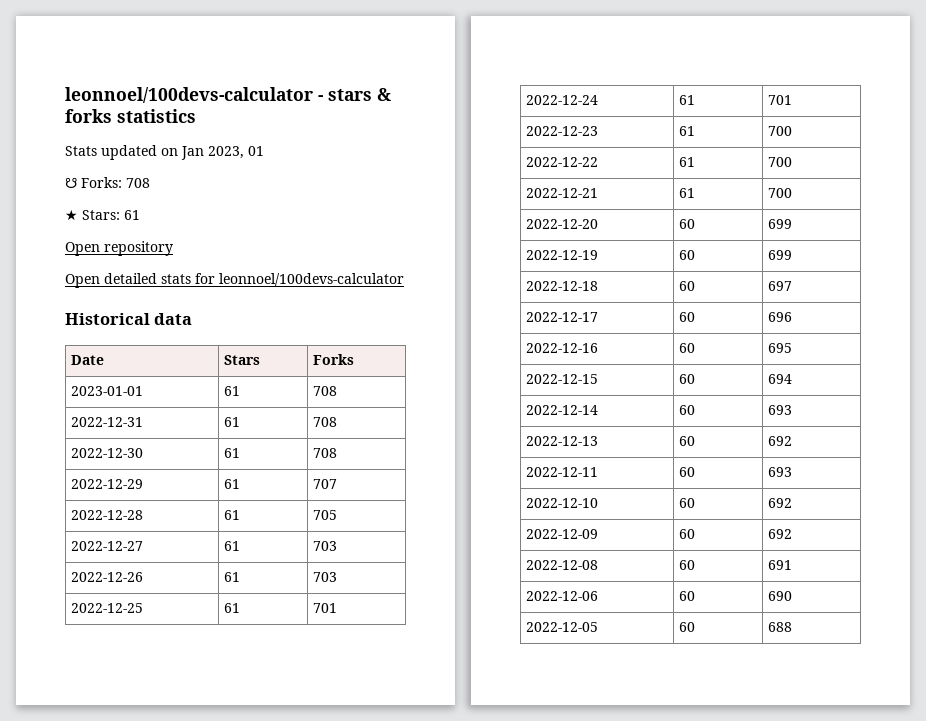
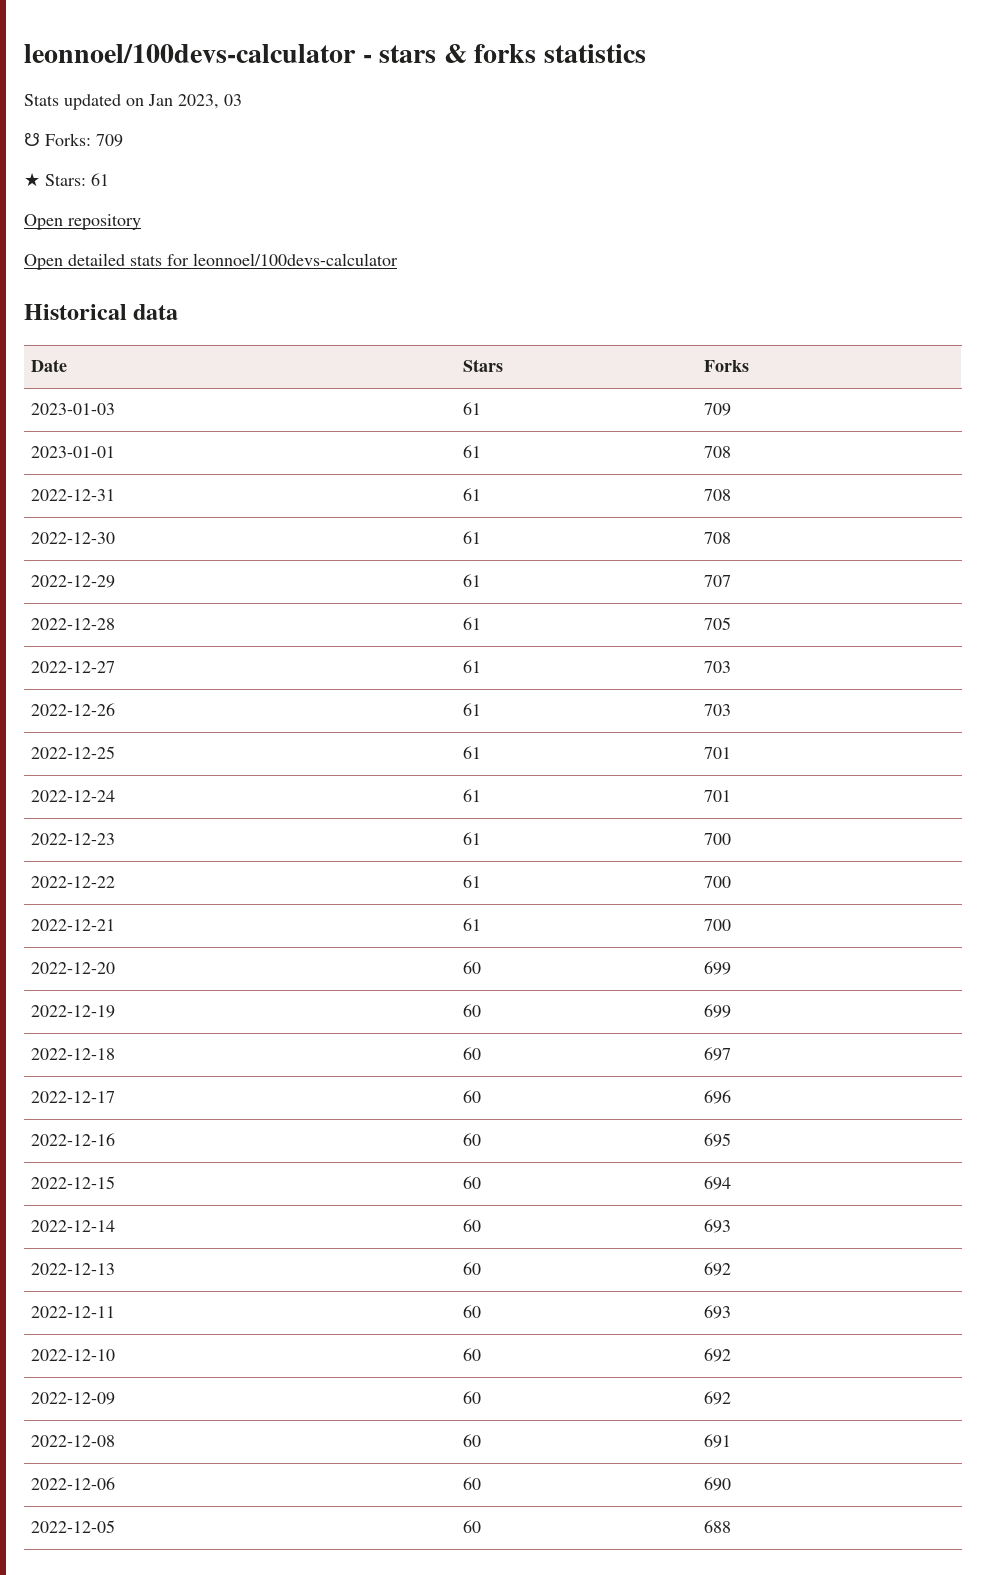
- Stats updated on Jan 2023, 01
+ Stats updated on Jan 2023, 03
- ☋ Forks: 708
+ ☋ Forks: 709
+ 2023-01-03 | 61 | 709

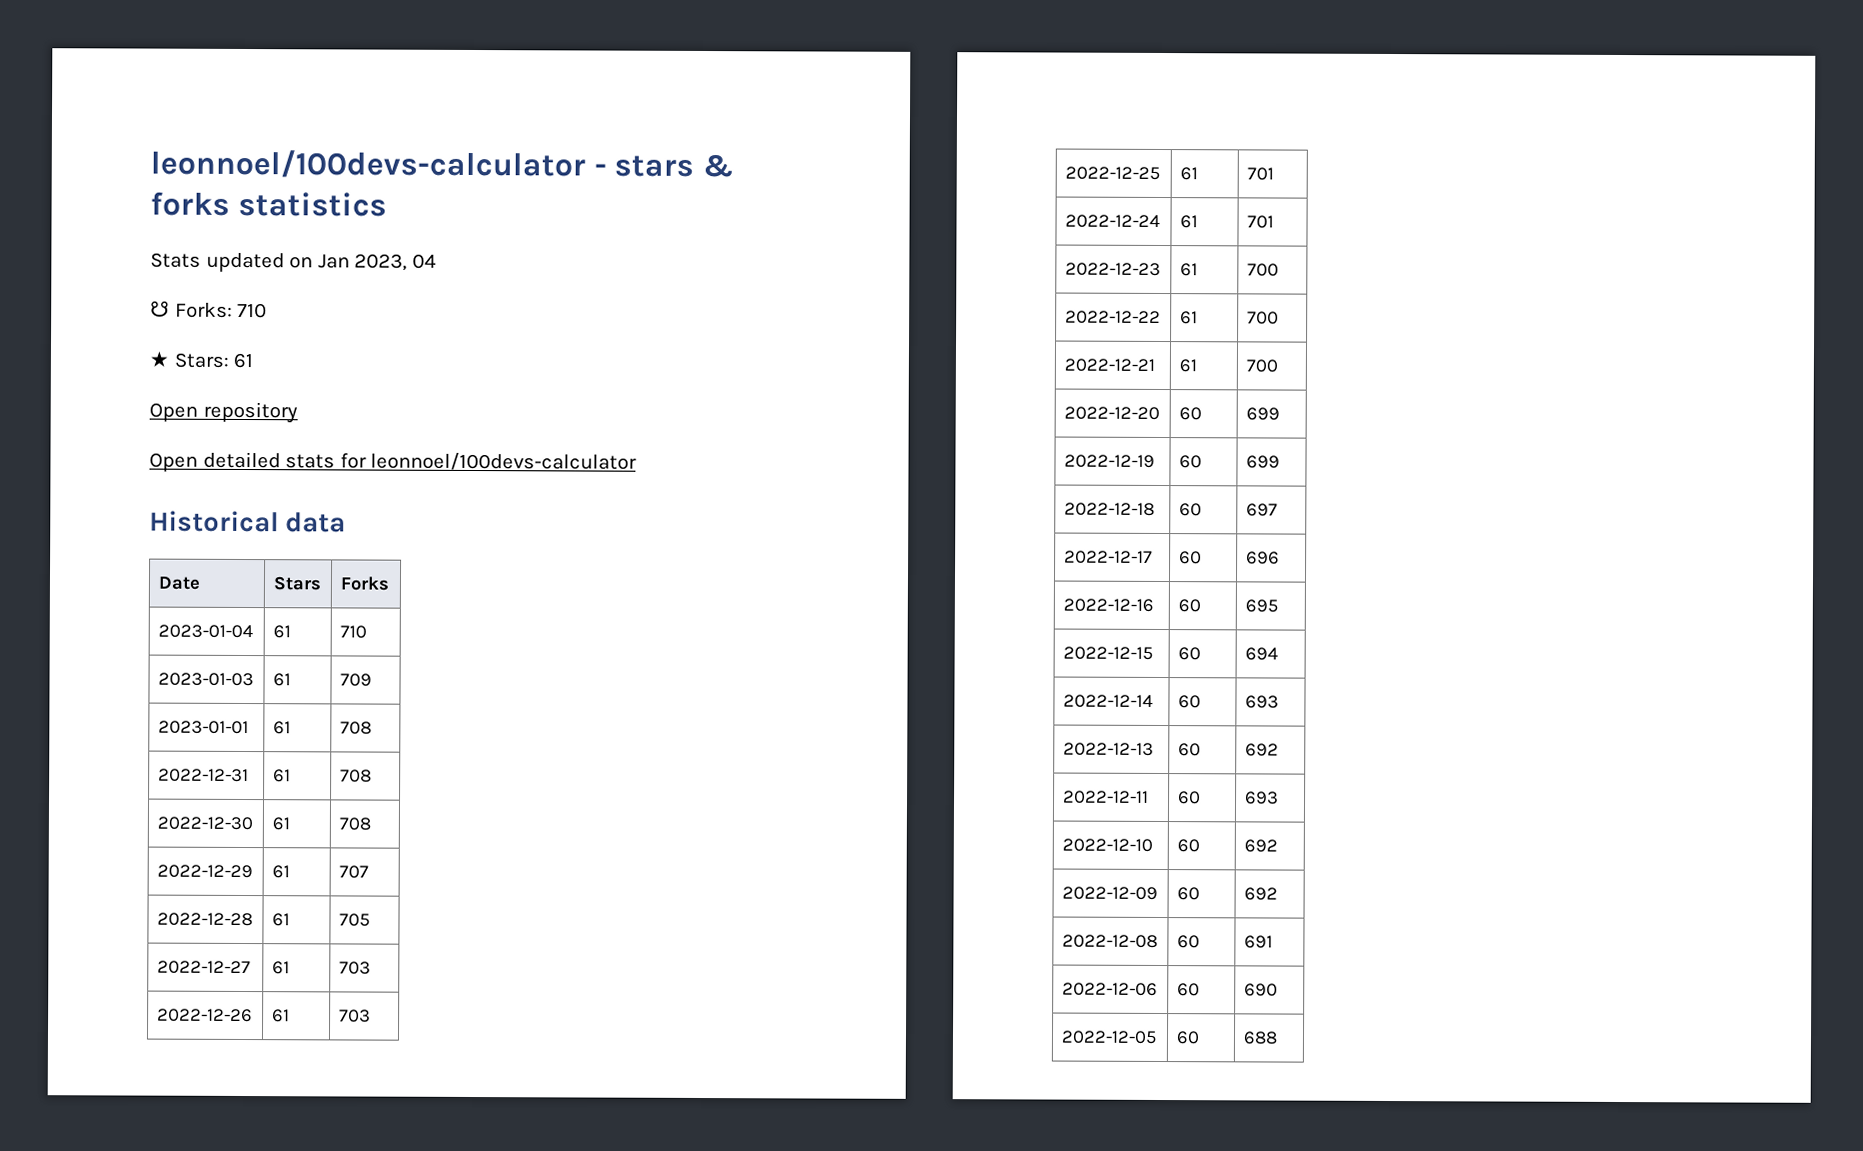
- Stats updated on Jan 2023, 03
+ Stats updated on Jan 2023, 04
- ☋ Forks: 709
+ ☋ Forks: 710
+ 2023-01-04 | 61 | 710

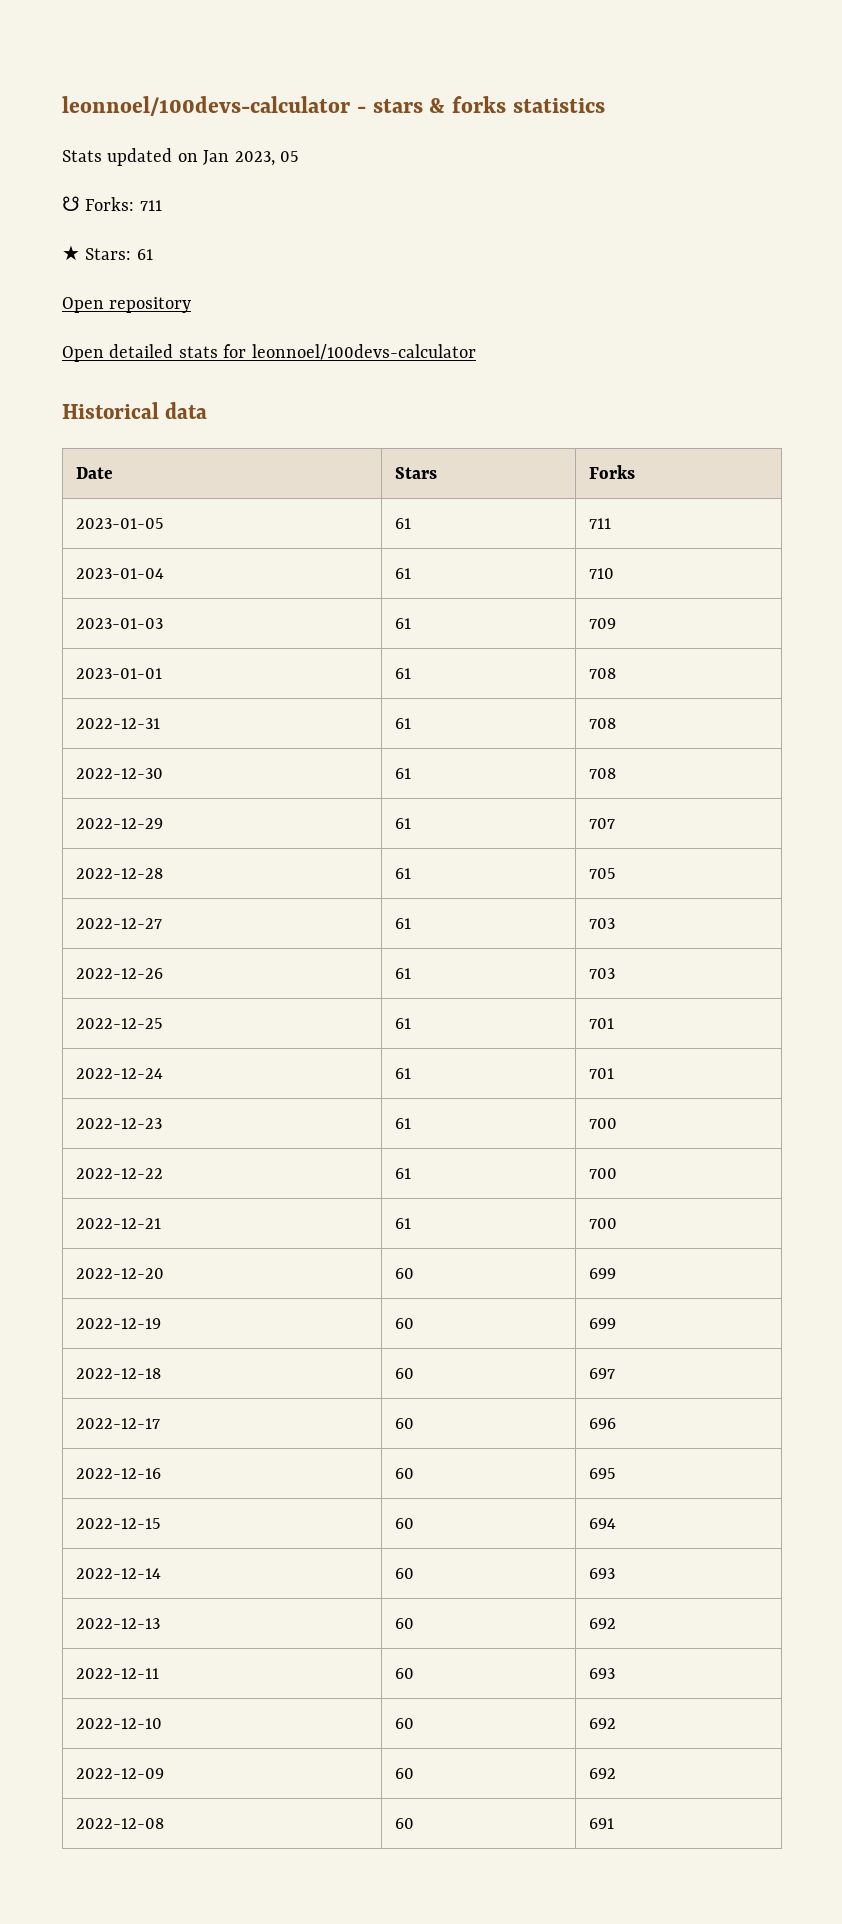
- Stats updated on Jan 2023, 04
+ Stats updated on Jan 2023, 05
- ☋ Forks: 710
+ ☋ Forks: 711
+ 2023-01-05 | 61 | 711
- 2022-12-06 | 60 | 690
- 2022-12-05 | 60 | 688

